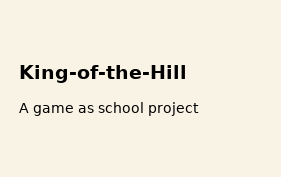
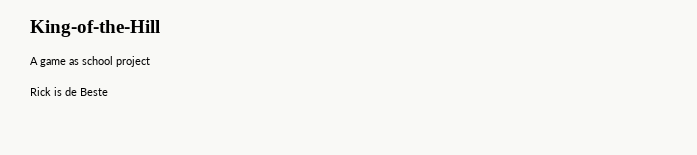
+ Rick is de Beste

